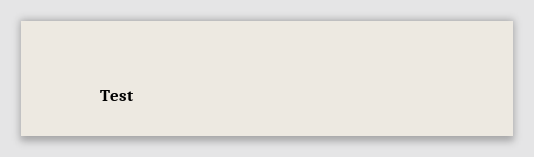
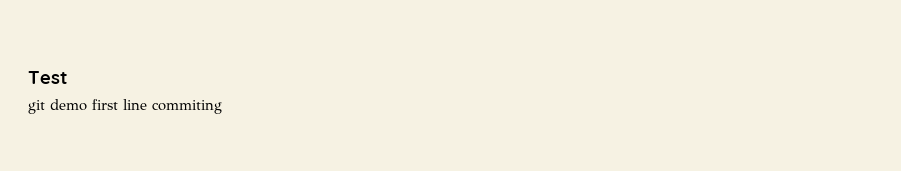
+ git demo first line commiting

